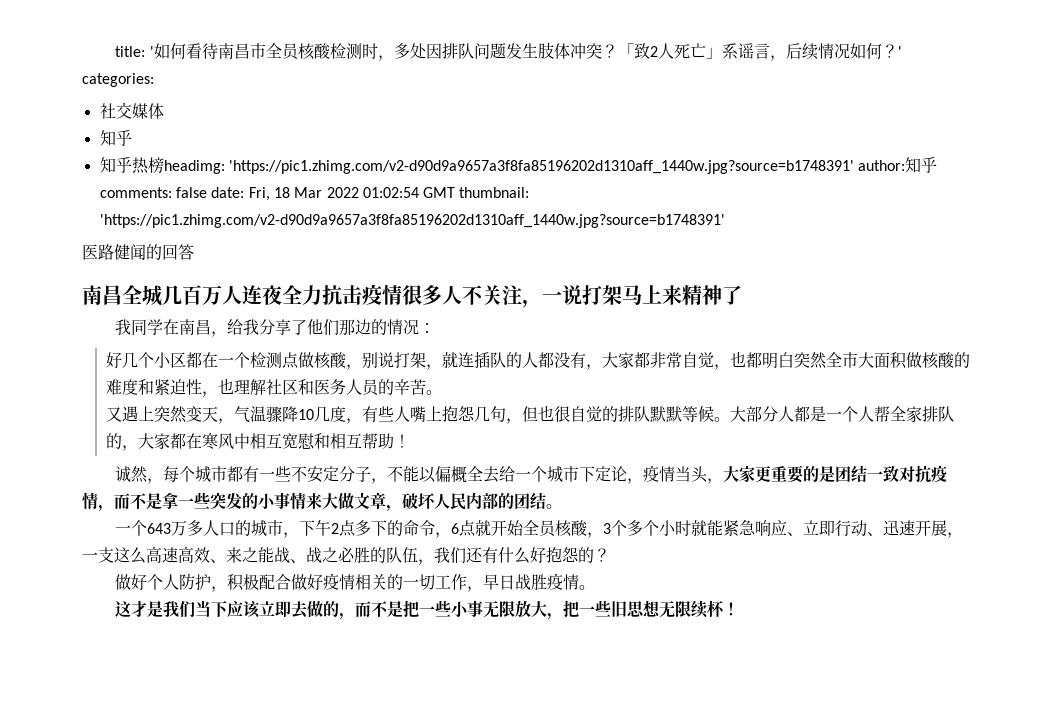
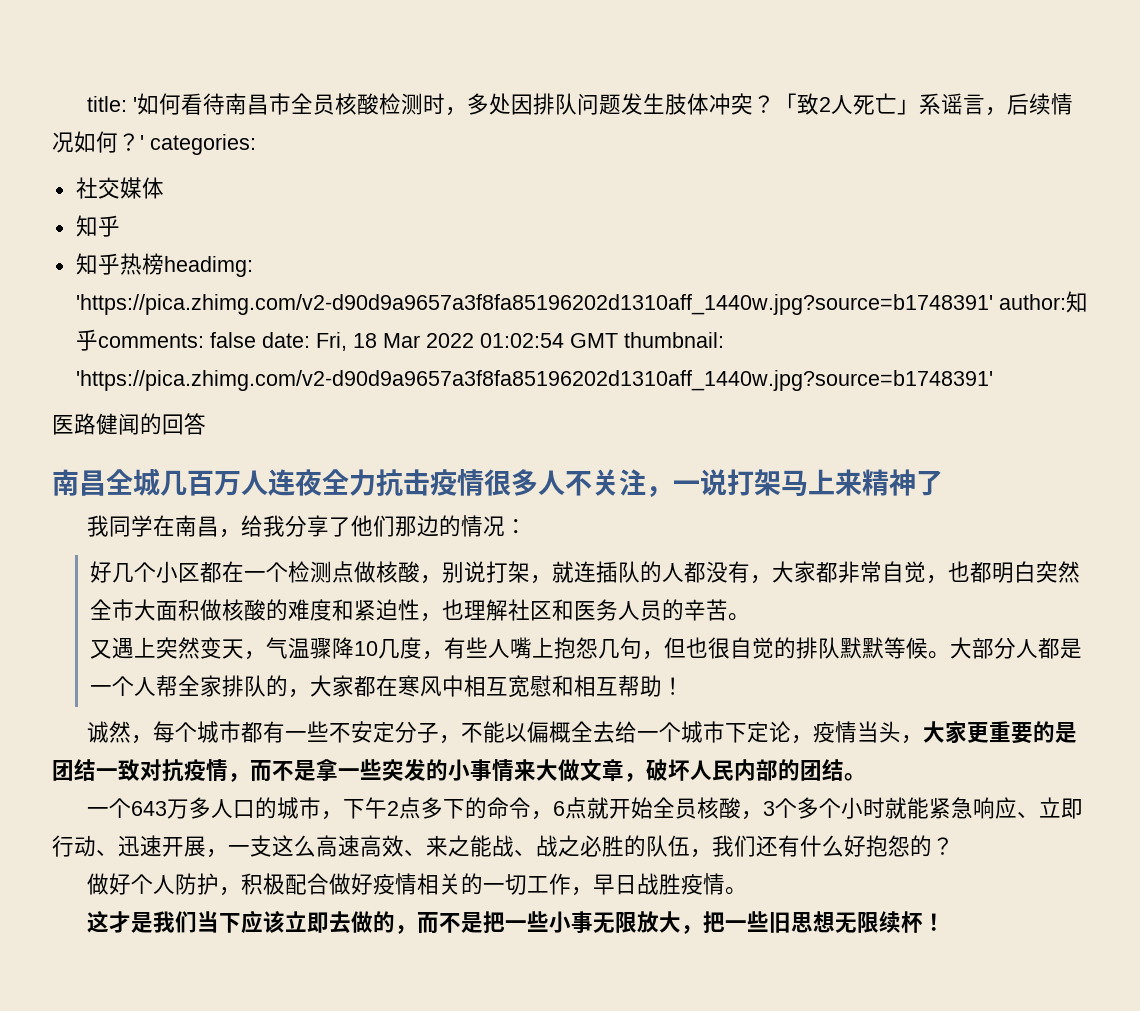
- 知乎热榜headimg: 'https://pic1.zhimg.com/v2-d90d9a9657a3f8fa85196202d1310aff_1440w.jpg?source=b1748391' author:知乎comments: false date: Fri, 18 Mar 2022 01:02:54 GMT thumbnail: 'https://pic1.zhimg.com/v2-d90d9a9657a3f8fa85196202d1310aff_1440w.jpg?source=b1748391'
+ 知乎热榜headimg: 'https://pica.zhimg.com/v2-d90d9a9657a3f8fa85196202d1310aff_1440w.jpg?source=b1748391' author:知乎comments: false date: Fri, 18 Mar 2022 01:02:54 GMT thumbnail: 'https://pica.zhimg.com/v2-d90d9a9657a3f8fa85196202d1310aff_1440w.jpg?source=b1748391'

